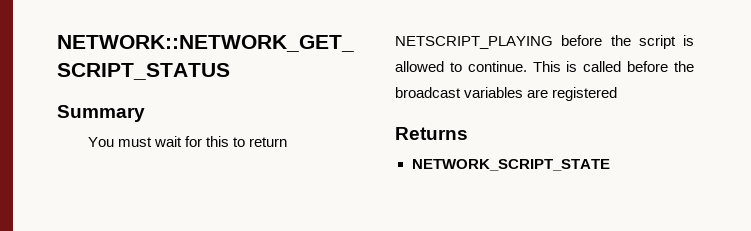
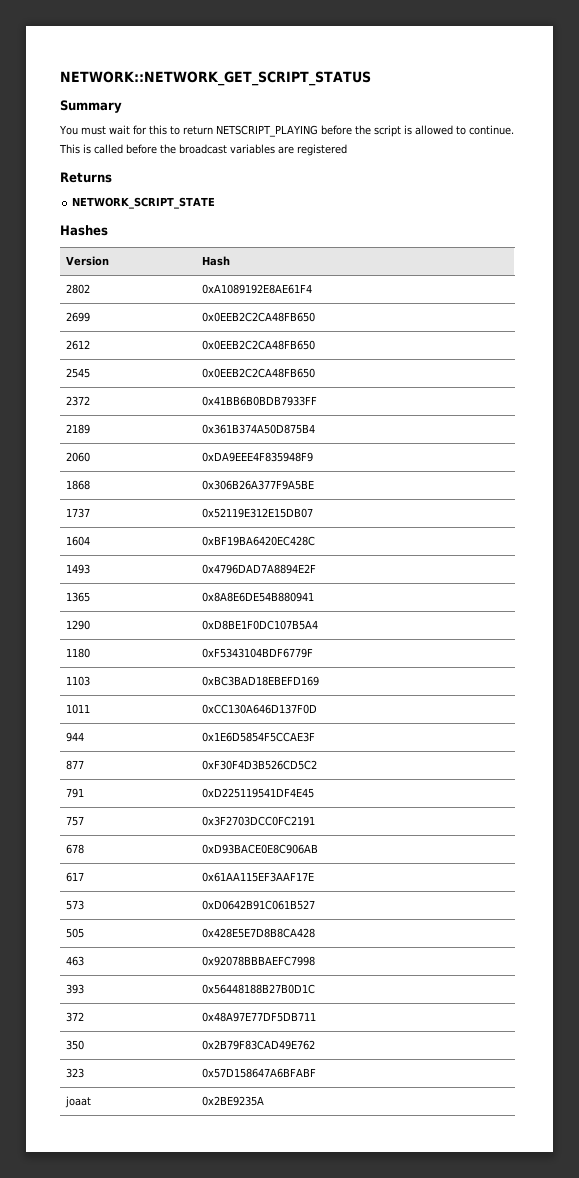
+ Hashes
+ Version | Hash
+ 2802 | 0xA1089192E8AE61F4
+ 2699 | 0x0EEB2C2CA48FB650
+ 2612 | 0x0EEB2C2CA48FB650
+ 2545 | 0x0EEB2C2CA48FB650
+ 2372 | 0x41BB6B0BDB7933FF
+ 2189 | 0x361B374A50D875B4
+ 2060 | 0xDA9EEE4F835948F9
+ 1868 | 0x306B26A377F9A5BE
+ 1737 | 0x52119E312E15DB07
+ 1604 | 0xBF19BA6420EC428C
+ 1493 | 0x4796DAD7A8894E2F
+ 1365 | 0x8A8E6DE54B880941
+ 1290 | 0xD8BE1F0DC107B5A4
+ 1180 | 0xF5343104BDF6779F
+ 1103 | 0xBC3BAD18EBEFD169
+ 1011 | 0xCC130A646D137F0D
+ 944 | 0x1E6D5854F5CCAE3F
+ 877 | 0xF30F4D3B526CD5C2
+ 791 | 0xD225119541DF4E45
+ 757 | 0x3F2703DCC0FC2191
+ 678 | 0xD93BACE0E8C906AB
+ 617 | 0x61AA115EF3AAF17E
+ 573 | 0xD0642B91C061B527
+ 505 | 0x428E5E7D8B8CA428
+ 463 | 0x92078BBBAEFC7998
+ 393 | 0x56448188B27B0D1C
+ 372 | 0x48A97E77DF5DB711
+ 350 | 0x2B79F83CAD49E762
+ 323 | 0x57D158647A6BFABF
+ joaat | 0x2BE9235A

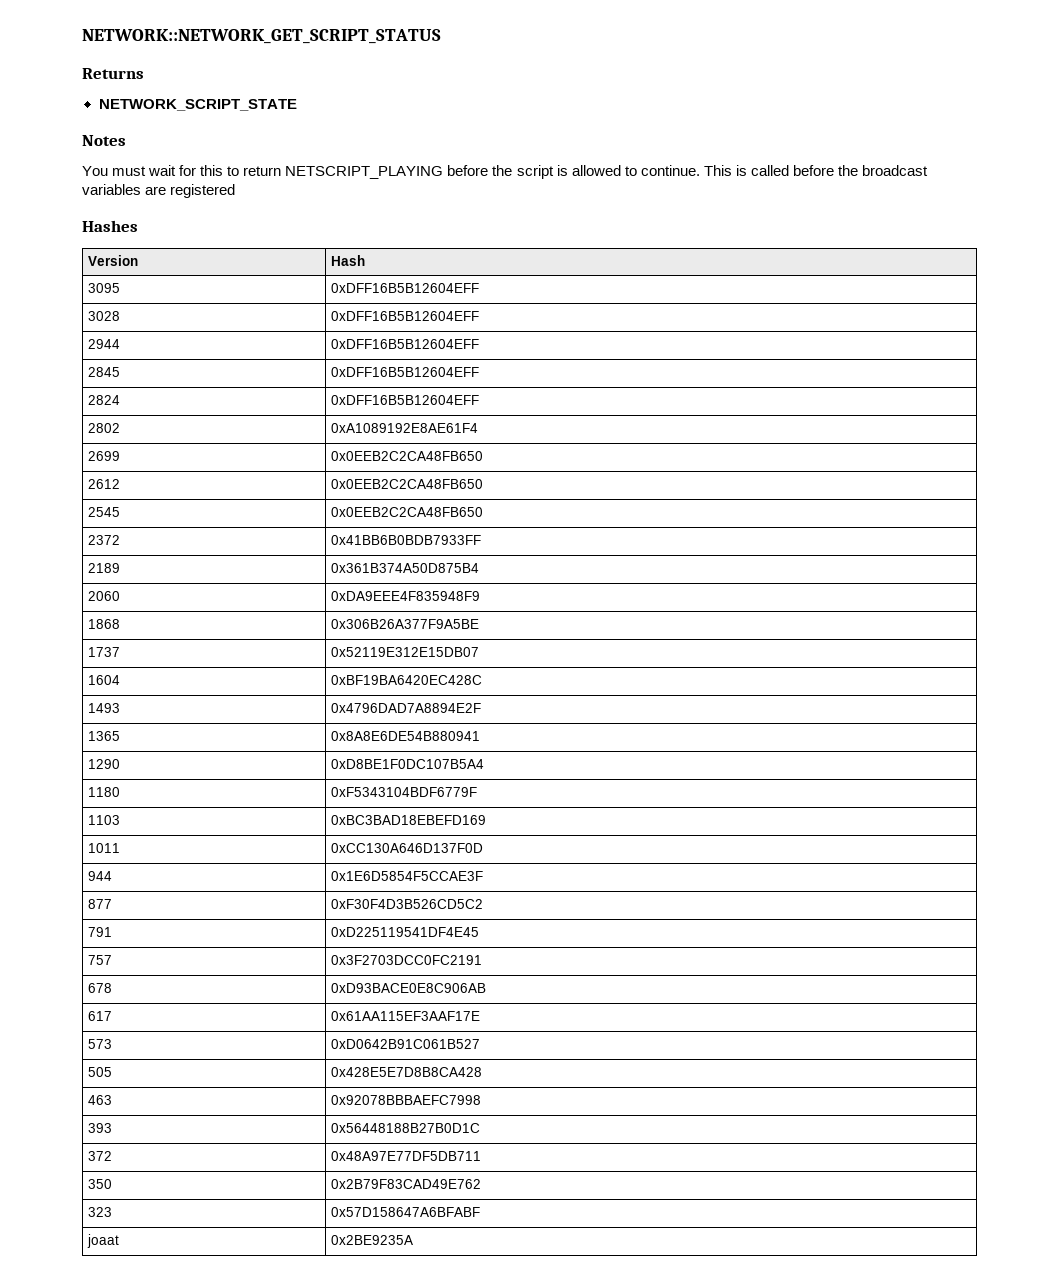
- Summary
+ Returns
+ NETWORK_SCRIPT_STATE
+ Notes
- Returns
- NETWORK_SCRIPT_STATE
+ 3095 | 0xDFF16B5B12604EFF
+ 3028 | 0xDFF16B5B12604EFF
+ 2944 | 0xDFF16B5B12604EFF
+ 2845 | 0xDFF16B5B12604EFF
+ 2824 | 0xDFF16B5B12604EFF

